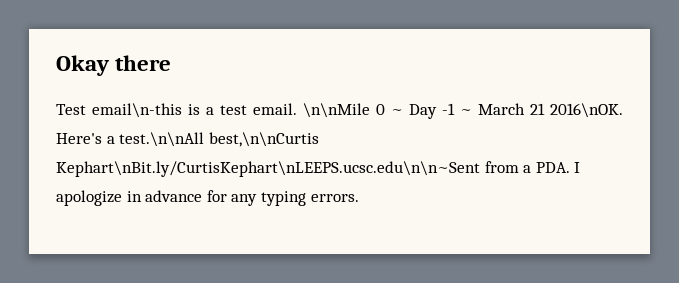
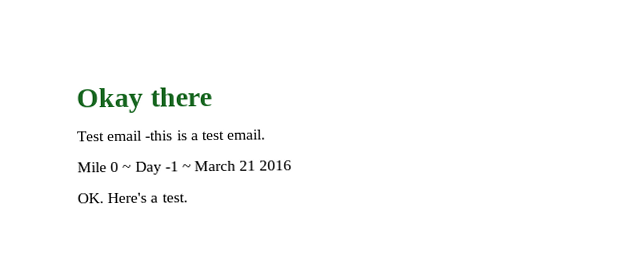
- Test email\n-this is a test email. \n\nMile 0 ~ Day -1 ~ March 21 2016\nOK. Here's a test.\n\nAll best,\n\nCurtis Kephart\nBit.ly/CurtisKephart\nLEEPS.ucsc.edu\n\n~Sent from a PDA. I apologize in advance for any typing errors.
+ Test email -this is a test email.
+ Mile 0 ~ Day -1 ~ March 21 2016
+ OK. Here's a test.

